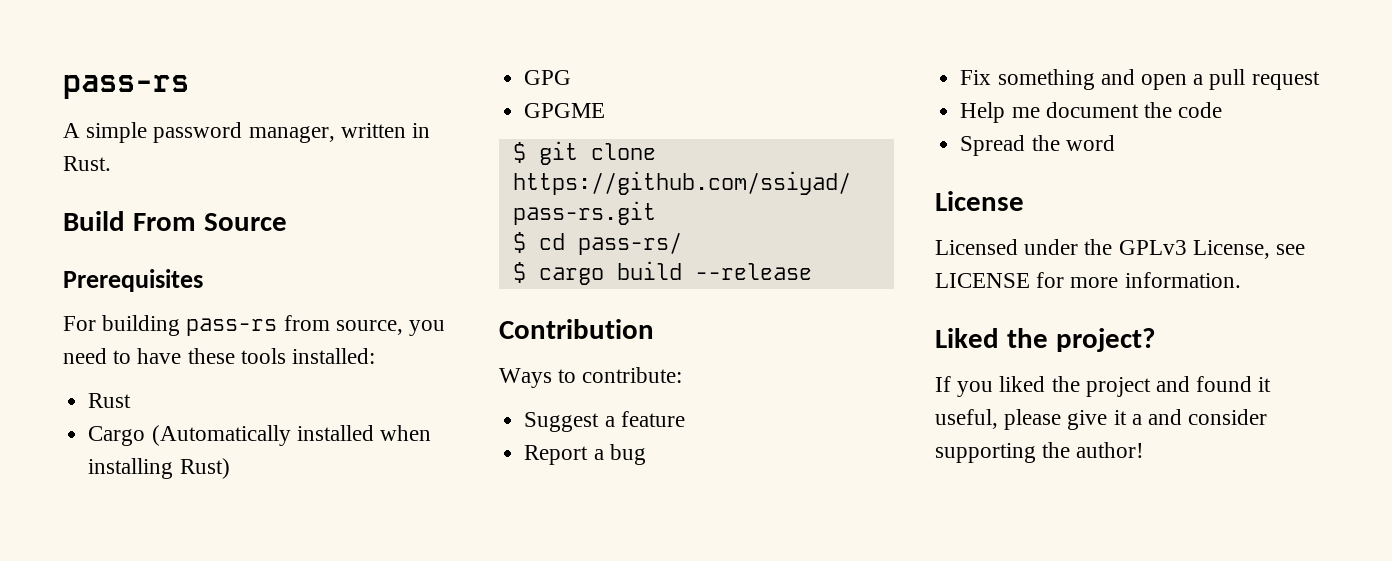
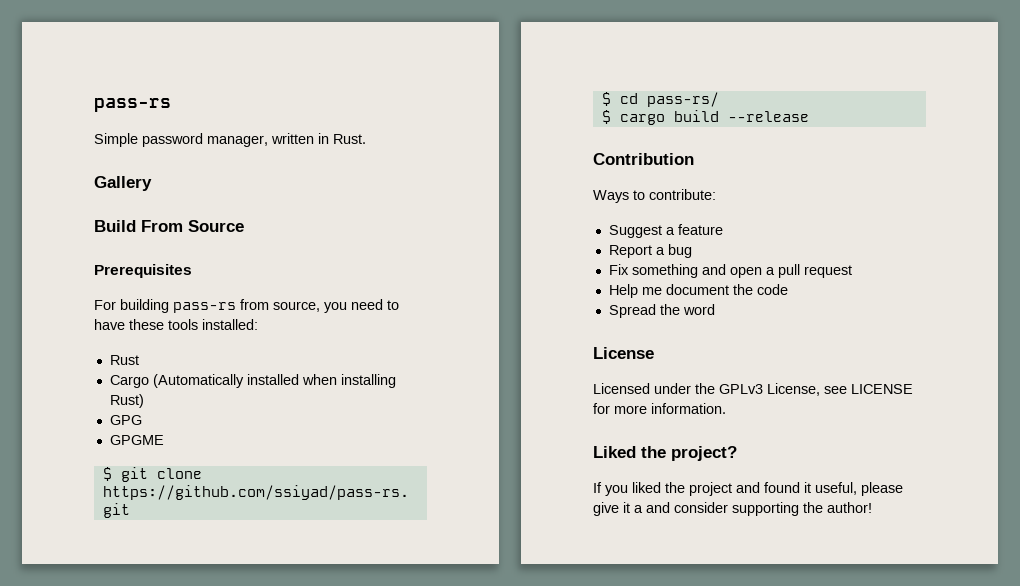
- A simple password manager, written in Rust.
+ Simple password manager, written in Rust.
+ Gallery

